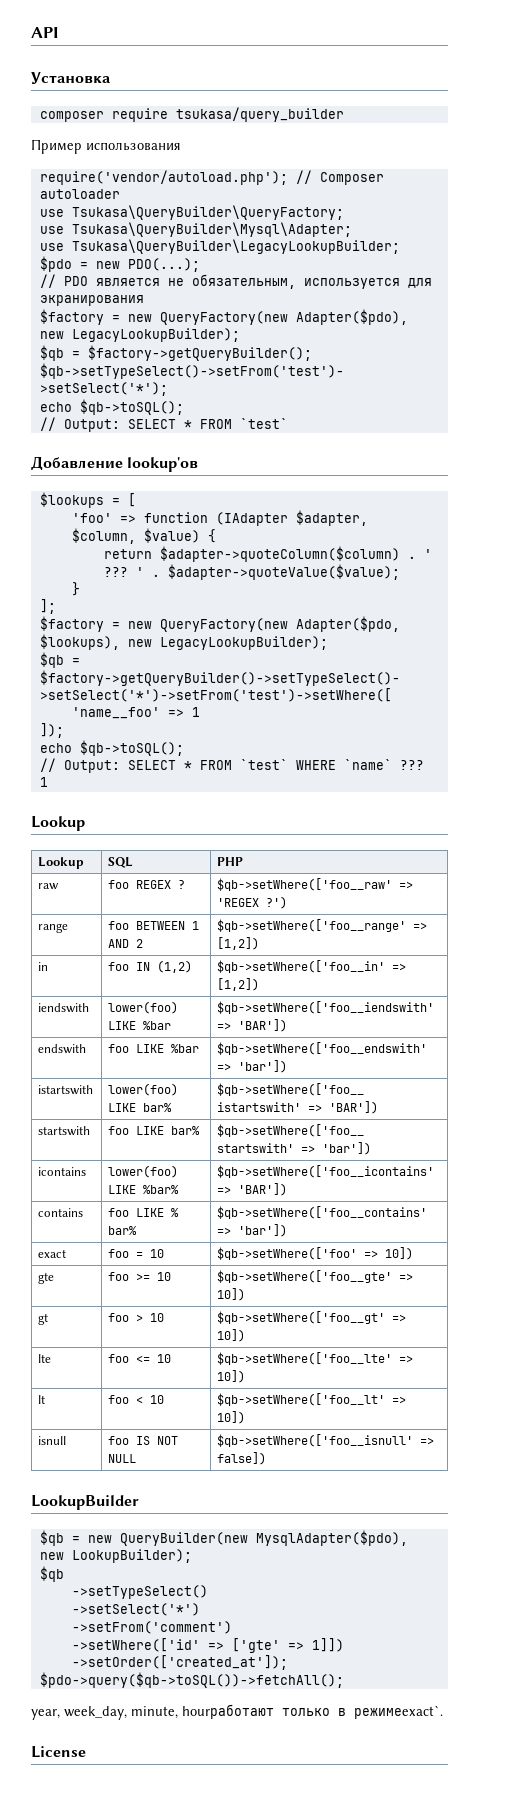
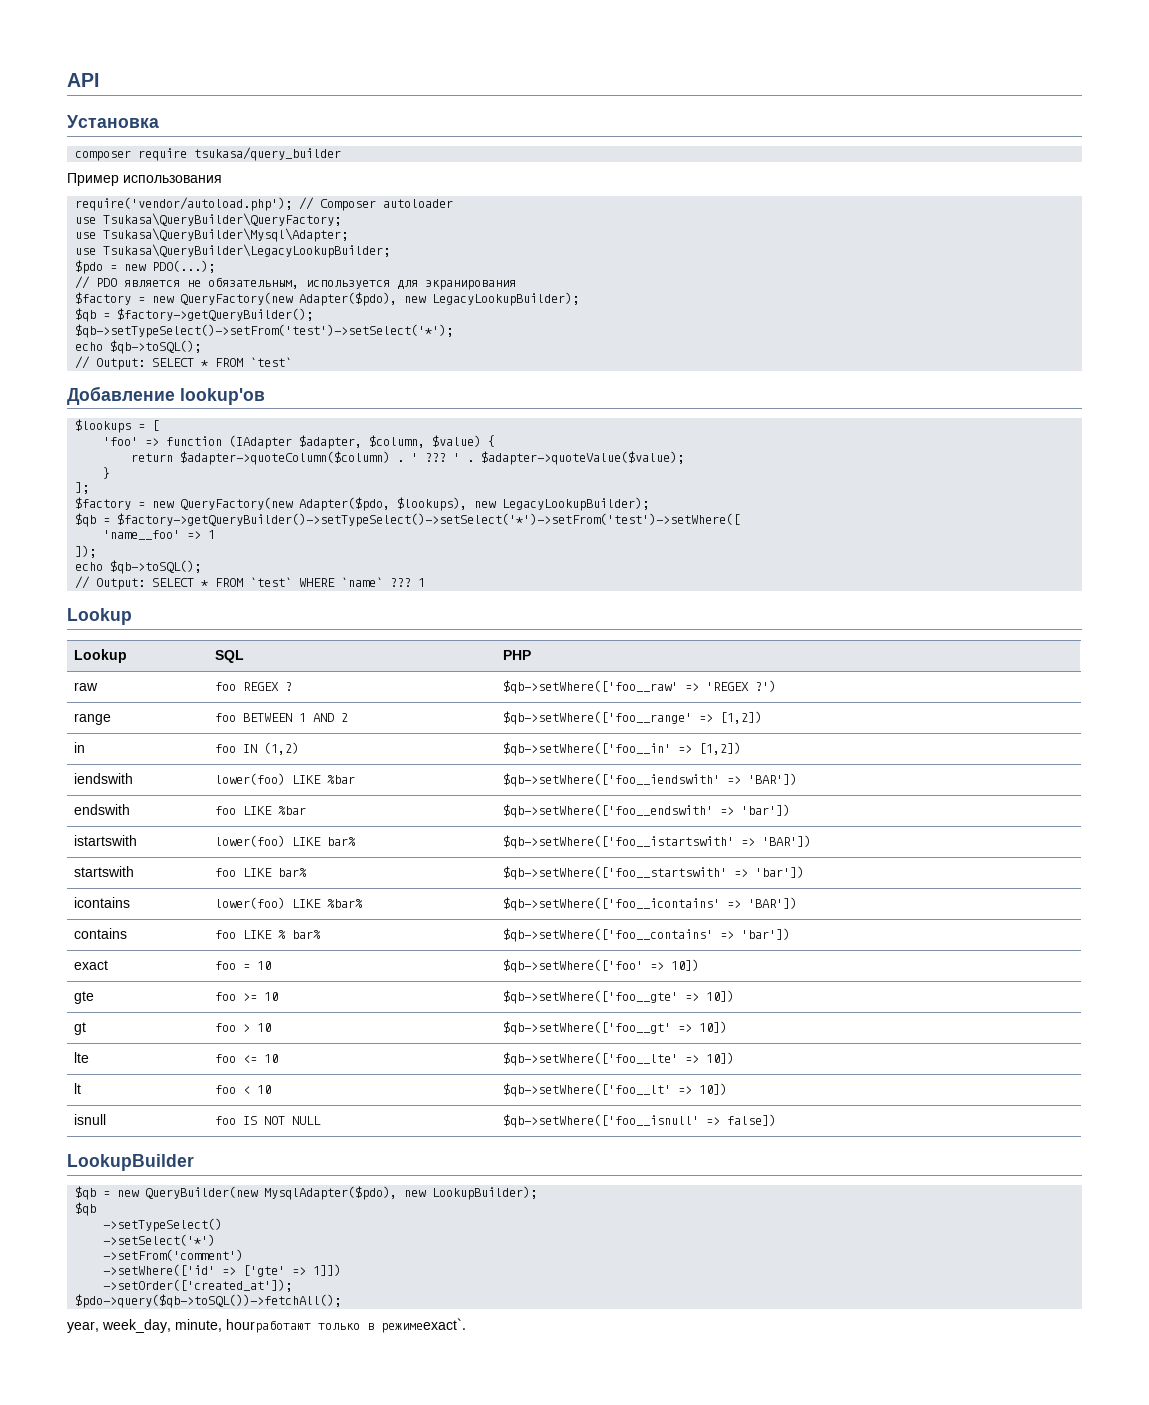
- License

